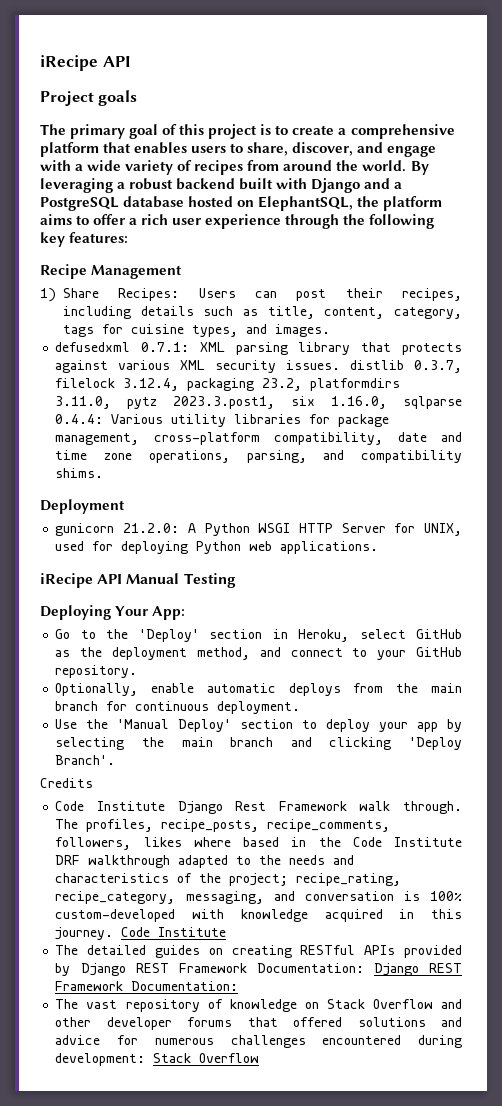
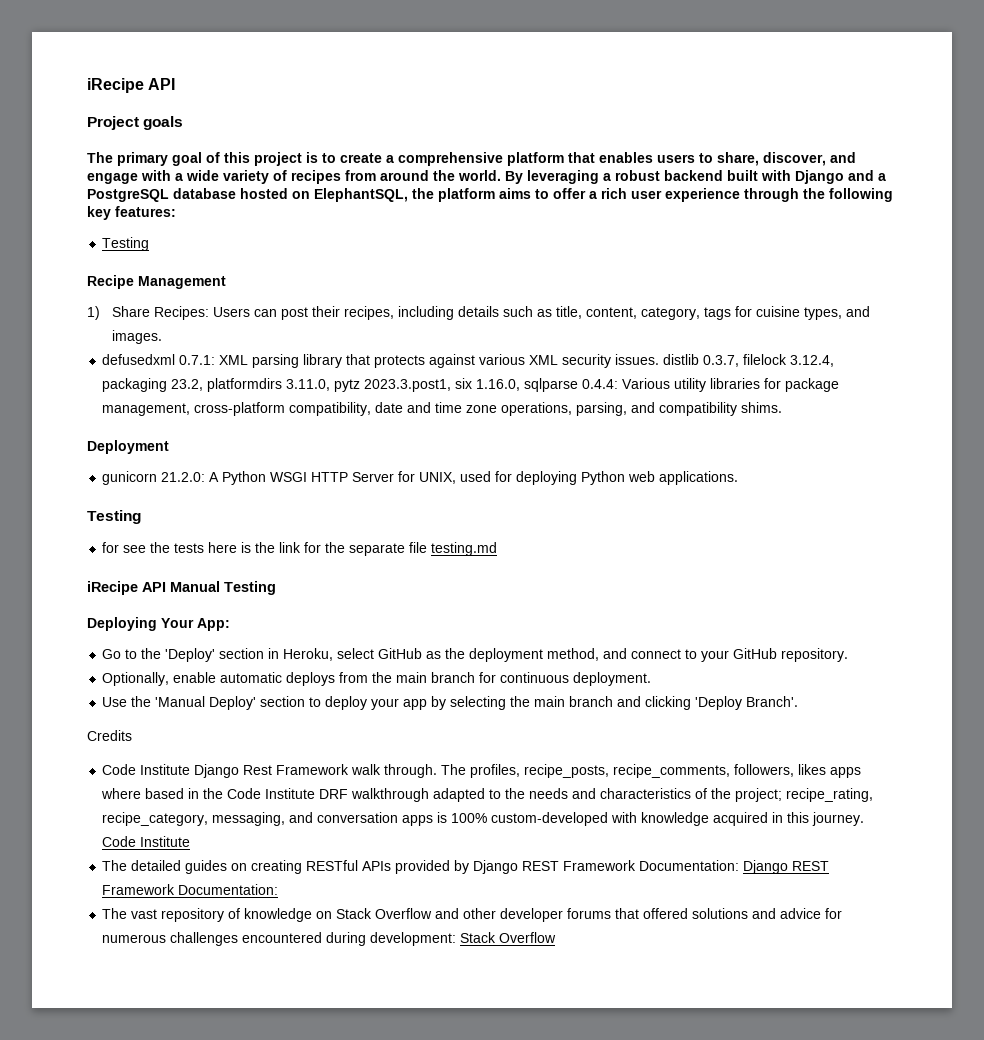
  By leveraging a robust backend built with Django and a PostgreSQL database hosted on ElephantSQL, the platform aims to offer a rich user experience through the following key features:
+ Testing
  gunicorn 21.2.0: A Python WSGI HTTP Server for UNIX, used for deploying Python web applications.
+ Testing
+ for see the tests here is the link for the separate file testing.md
- The profiles, recipe_posts, recipe_comments, followers, likes where based in the Code Institute DRF walkthrough adapted to the needs and characteristics of the project; recipe_rating, recipe_category, messaging, and conversation is 100% custom-developed with knowledge acquired in this journey.
+ The profiles, recipe_posts, recipe_comments, followers, likes apps where based in the Code Institute DRF walkthrough adapted to the needs and characteristics of the project; recipe_rating, recipe_category, messaging, and conversation apps is 100% custom-developed with knowledge acquired in this journey.

